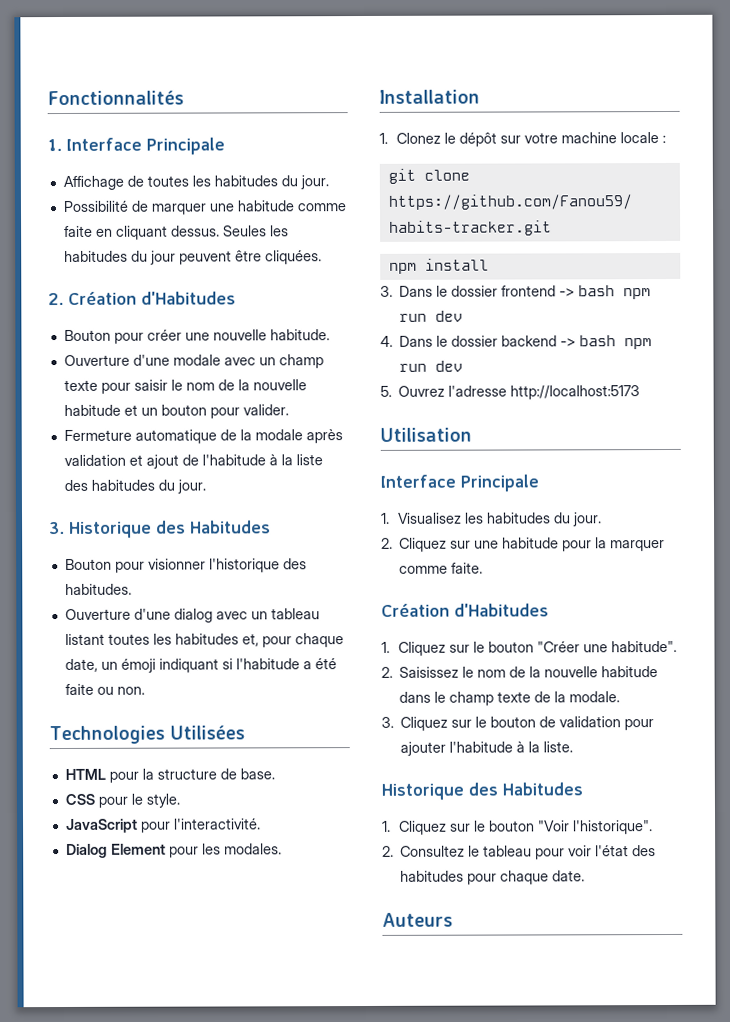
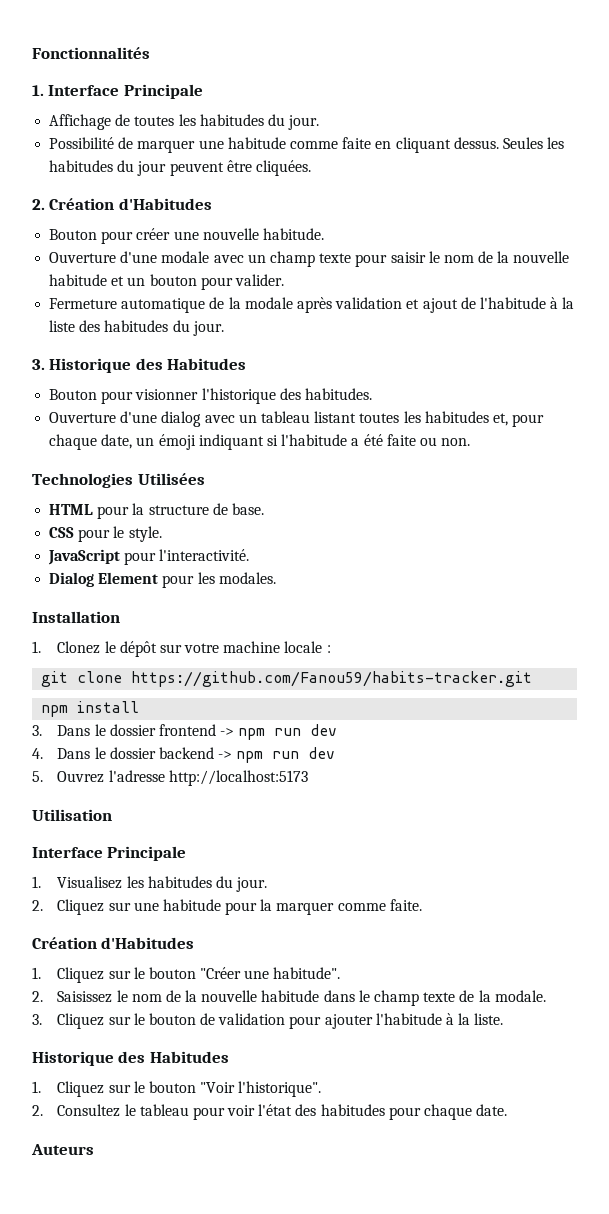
- 3. Dans le dossier frontend -> bash npm run dev
+ 3. Dans le dossier frontend -> npm run dev
- 4. Dans le dossier backend -> bash npm run dev
+ 4. Dans le dossier backend -> npm run dev

